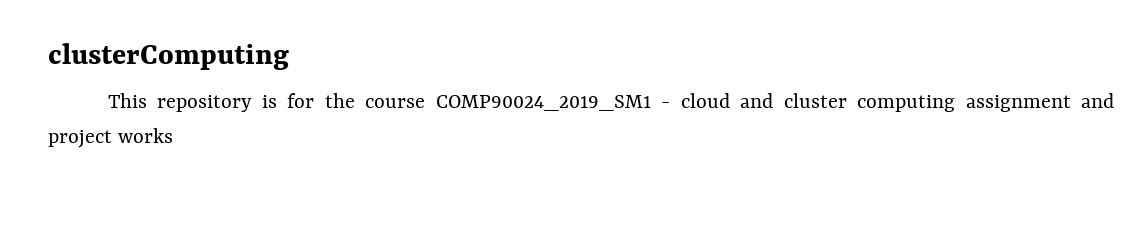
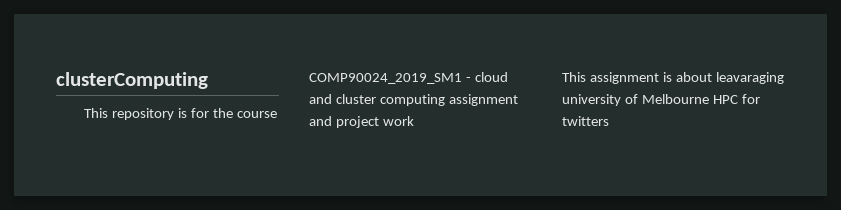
- This repository is for the course COMP90024_2019_SM1 - cloud and cluster computing assignment and project works
+ This repository is for the course COMP90024_2019_SM1 - cloud and cluster computing assignment and project work
+ This assignment is about leavaraging university of Melbourne HPC for twitters

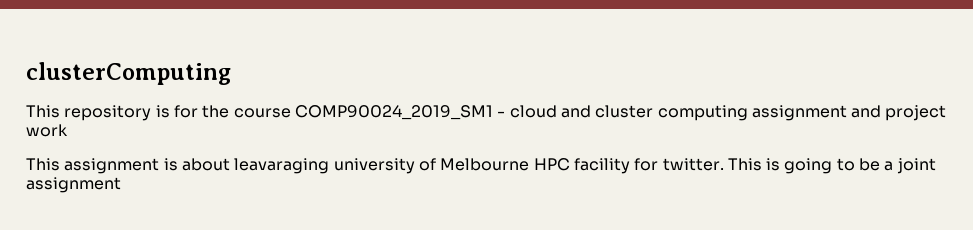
- This assignment is about leavaraging university of Melbourne HPC for twitters
+ This assignment is about leavaraging university of Melbourne HPC facility for twitter. This is going to be a joint assignment

